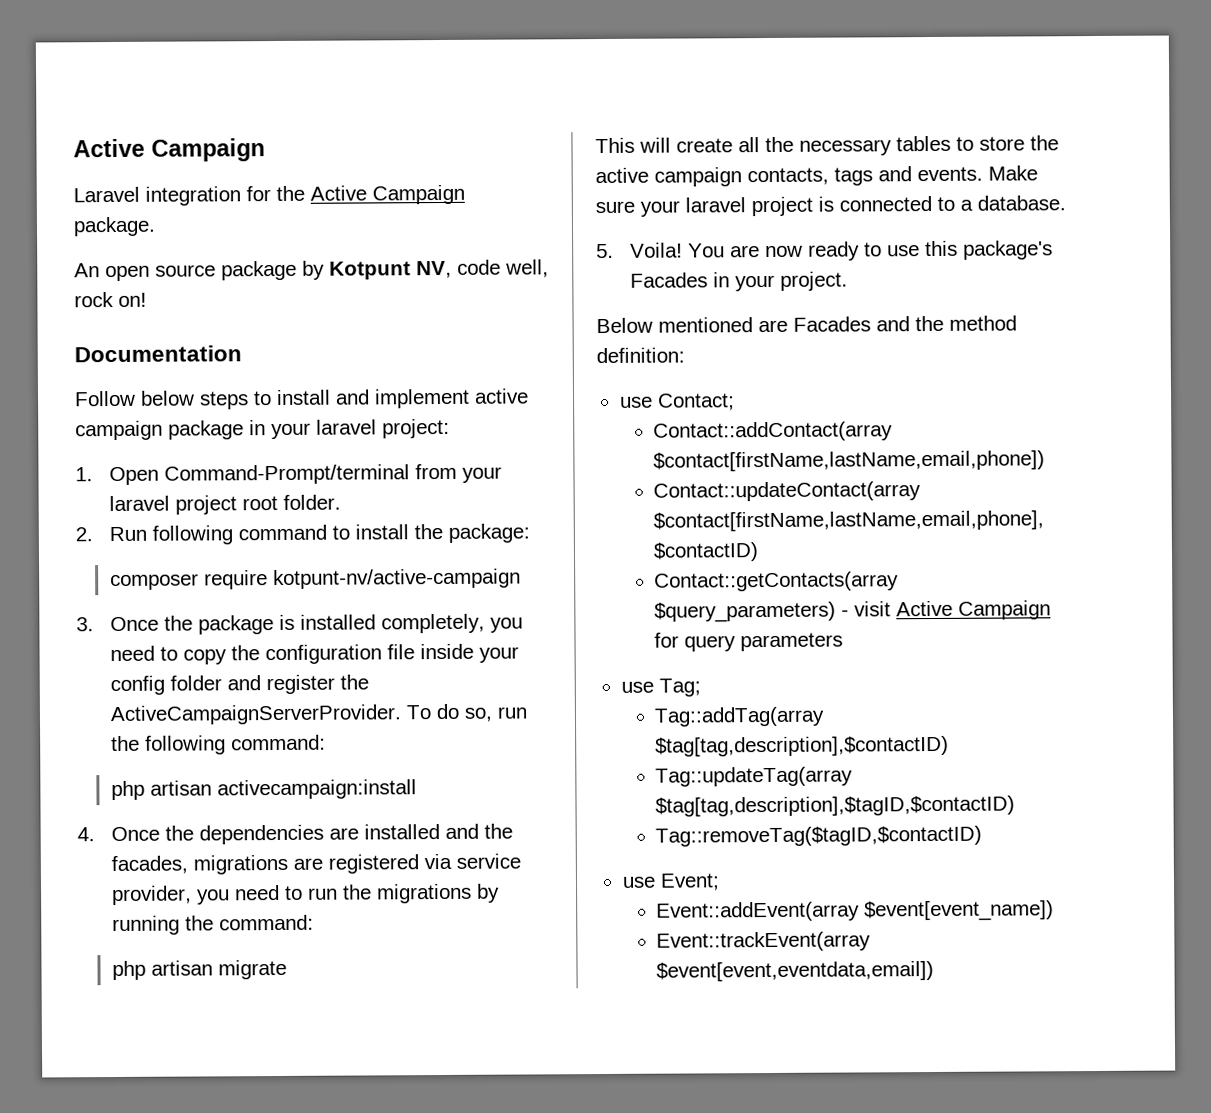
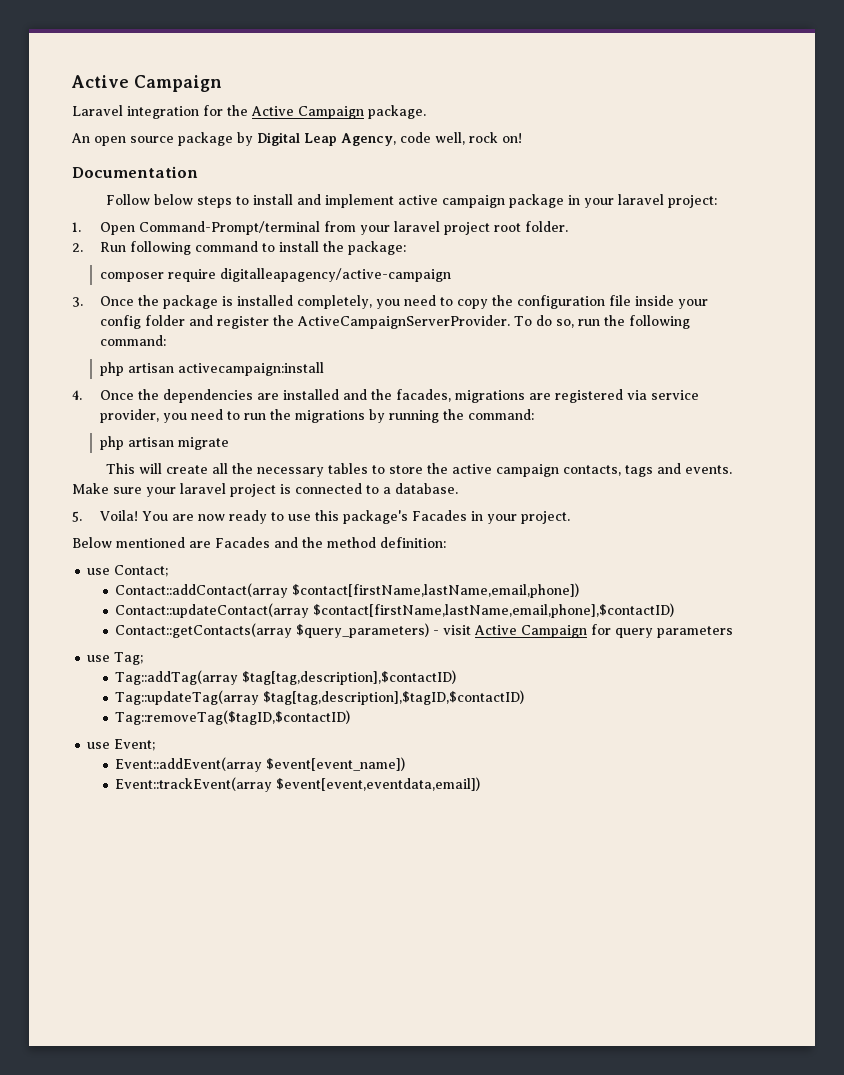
- An open source package by Kotpunt NV, code well, rock on!
+ An open source package by Digital Leap Agency, code well, rock on!
- composer require kotpunt-nv/active-campaign
+ composer require digitalleapagency/active-campaign

